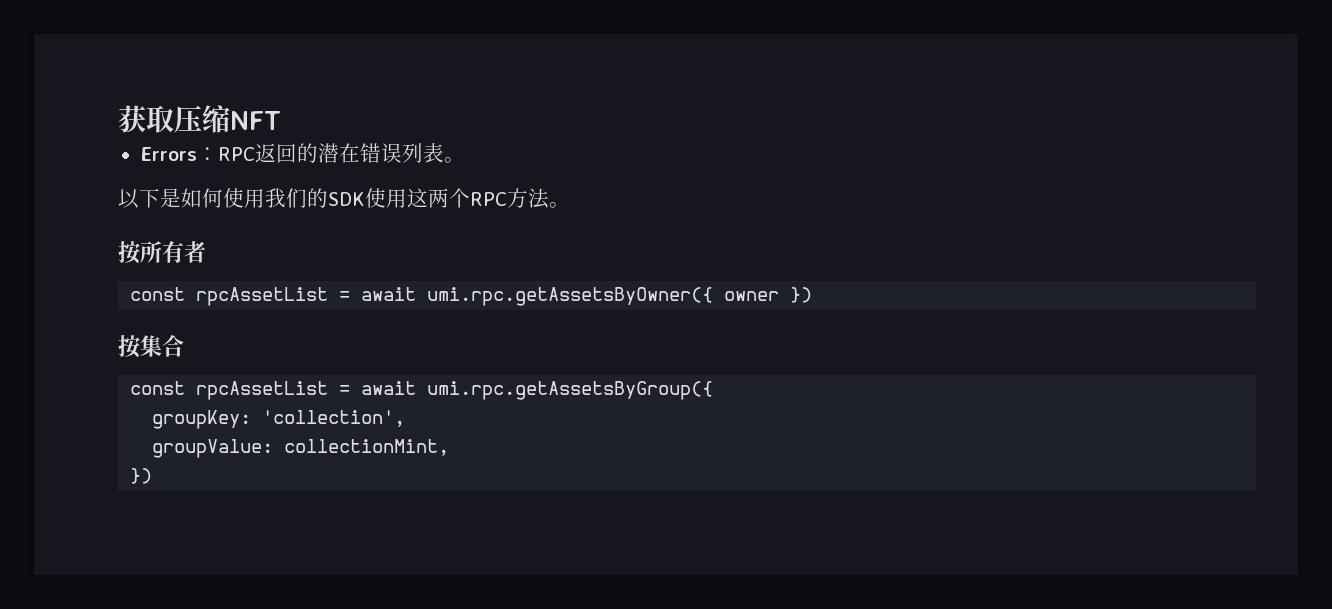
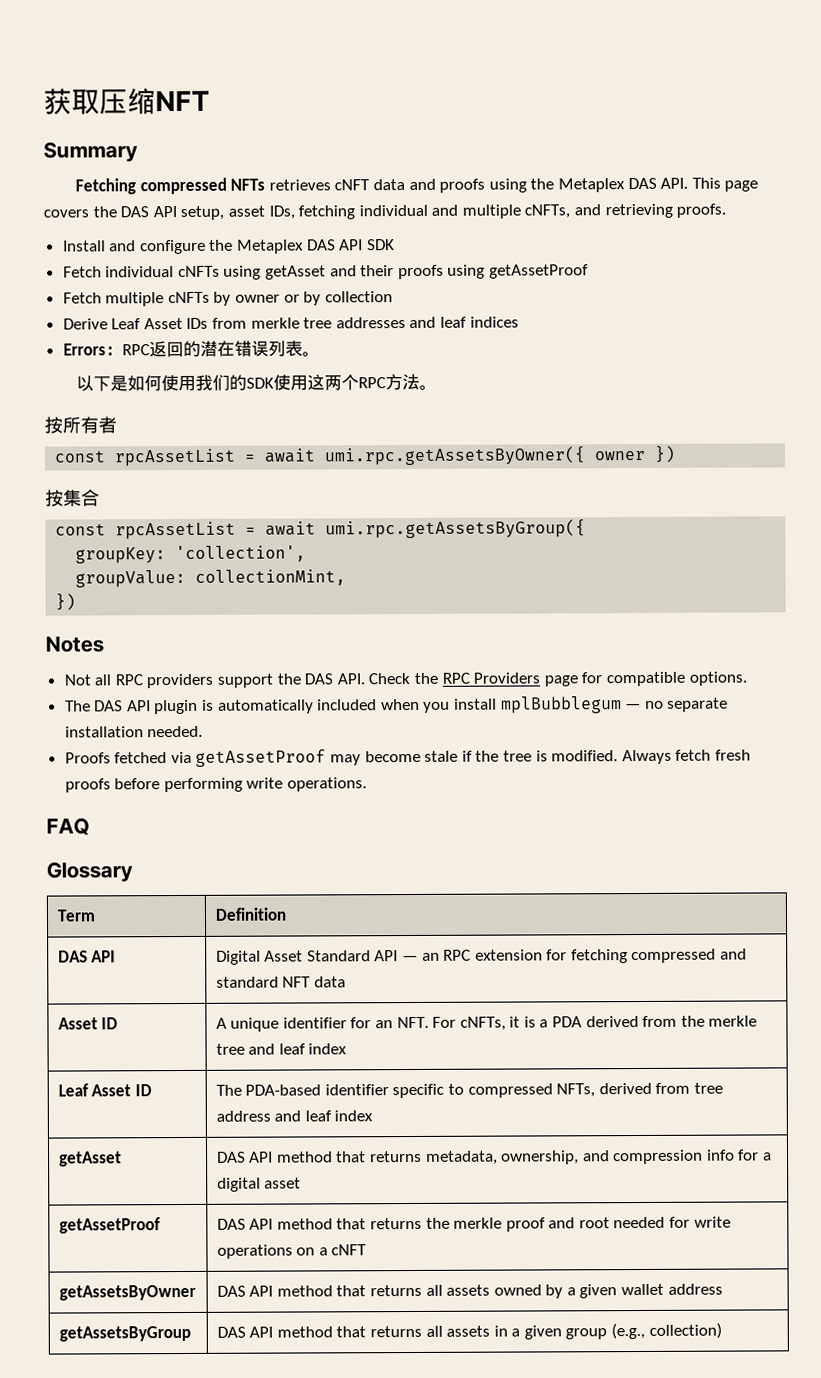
+ Summary
+ Fetching compressed NFTs retrieves cNFT data and proofs using the Metaplex DAS API. This page covers the DAS API setup, asset IDs, fetching individual and multiple cNFTs, and retrieving proofs.
+ Install and configure the Metaplex DAS API SDK
+ Fetch individual cNFTs using getAsset and their proofs using getAssetProof
+ Fetch multiple cNFTs by owner or by collection
+ Derive Leaf Asset IDs from merkle tree addresses and leaf indices
+ Notes
+ Not all RPC providers support the DAS API. Check the RPC Providers page for compatible options.
+ The DAS API plugin is automatically included when you install mplBubblegum — no separate installation needed.
+ Proofs fetched via getAssetProof may become stale if the tree is modified. Always fetch fresh proofs before performing write operations.
+ FAQ
+ Glossary
+ Term | Definition
+ DAS API | Digital Asset Standard API — an RPC extension for fetching compressed and standard NFT data
+ Asset ID | A unique identifier for an NFT. For cNFTs, it is a PDA derived from the merkle tree and leaf index
+ Leaf Asset ID | The PDA-based identifier specific to compressed NFTs, derived from tree address and leaf index
+ getAsset | DAS API method that returns metadata, ownership, and compression info for a digital asset
+ getAssetProof | DAS API method that returns the merkle proof and root needed for write operations on a cNFT
+ getAssetsByOwner | DAS API method that returns all assets owned by a given wallet address
+ getAssetsByGroup | DAS API method that returns all assets in a given group (e.g., collection)

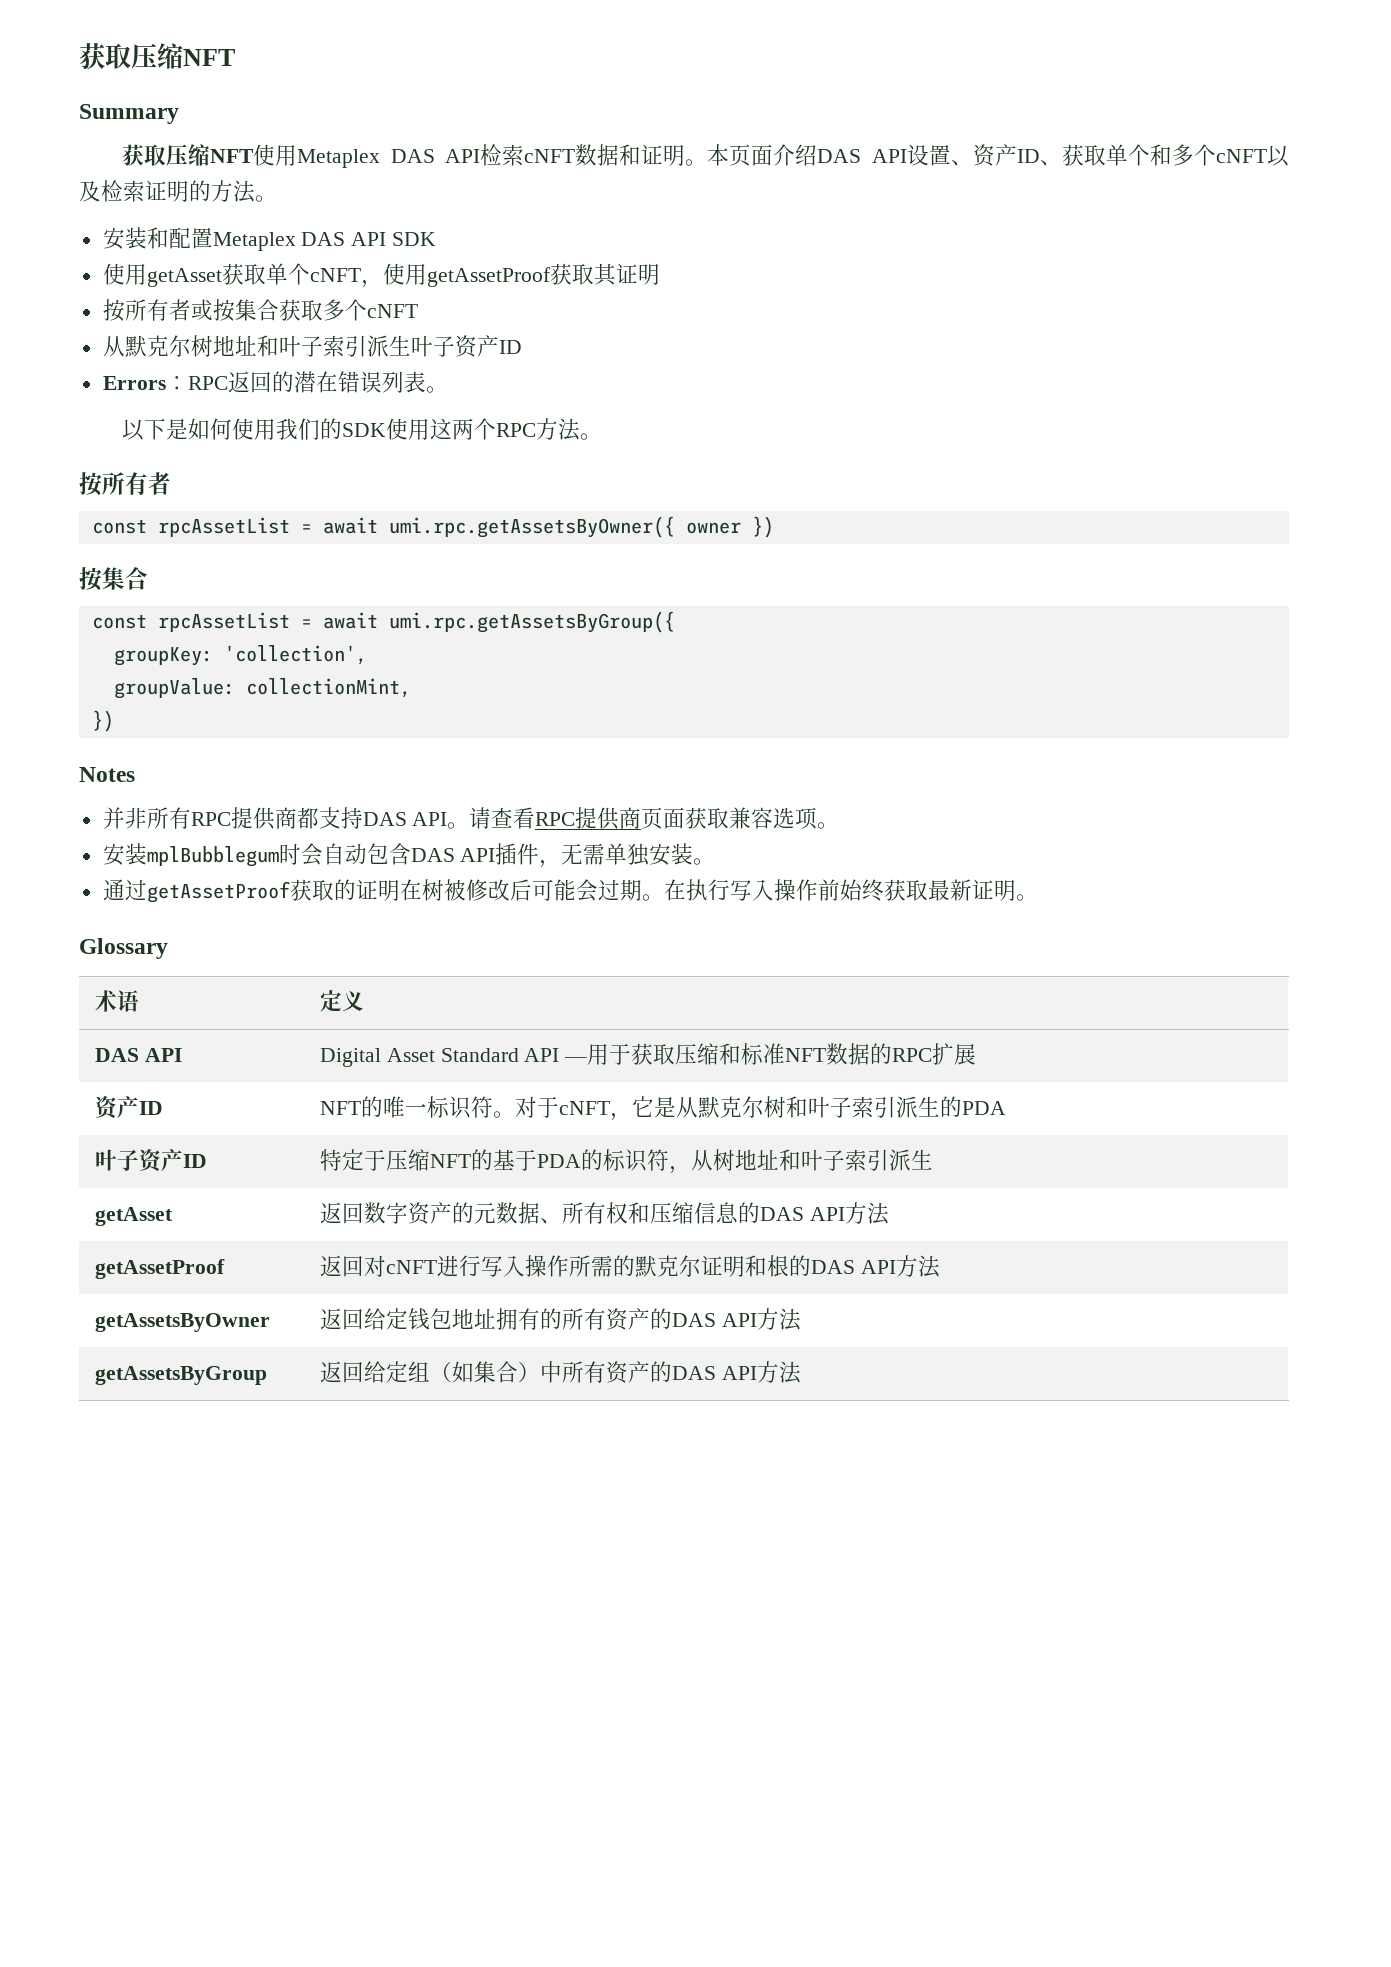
- Fetching compressed NFTs retrieves cNFT data and proofs using the Metaplex DAS API. This page covers the DAS API setup, asset IDs, fetching individual and multiple cNFTs, and retrieving proofs.
- Install and configure the Metaplex DAS API SDK
- Fetch individual cNFTs using getAsset and their proofs using getAssetProof
- Fetch multiple cNFTs by owner or by collection
- Derive Leaf Asset IDs from merkle tree addresses and leaf indices
+ 获取压缩NFT使用Metaplex DAS API检索cNFT数据和证明。本页面介绍DAS API设置、资产ID、获取单个和多个cNFT以及检索证明的方法。
+ 安装和配置Metaplex DAS API SDK
+ 使用getAsset获取单个cNFT，使用getAssetProof获取其证明
+ 按所有者或按集合获取多个cNFT
+ 从默克尔树地址和叶子索引派生叶子资产ID
- Not all RPC providers support the DAS API. Check the RPC Providers page for compatible options.
- The DAS API plugin is automatically included when you install mplBubblegum — no separate installation needed.
- Proofs fetched via getAssetProof may become stale if the tree is modified. Always fetch fresh proofs before performing write operations.
- FAQ
+ 并非所有RPC提供商都支持DAS API。请查看RPC提供商页面获取兼容选项。
+ 安装mplBubblegum时会自动包含DAS API插件，无需单独安装。
+ 通过getAssetProof获取的证明在树被修改后可能会过期。在执行写入操作前始终获取最新证明。
- Term | Definition
+ 术语 | 定义
- DAS API | Digital Asset Standard API — an RPC extension for fetching compressed and standard NFT data
- Asset ID | A unique identifier for an NFT. For cNFTs, it is a PDA derived from the merkle tree and leaf index
- Leaf Asset ID | The PDA-based identifier specific to compressed NFTs, derived from tree address and leaf index
- getAsset | DAS API method that returns metadata, ownership, and compression info for a digital asset
- getAssetProof | DAS API method that returns the merkle proof and root needed for write operations on a cNFT
- getAssetsByOwner | DAS API method that returns all assets owned by a given wallet address
- getAssetsByGroup | DAS API method that returns all assets in a given group (e.g., collection)
+ DAS API | Digital Asset Standard API —用于获取压缩和标准NFT数据的RPC扩展
+ 资产ID | NFT的唯一标识符。对于cNFT，它是从默克尔树和叶子索引派生的PDA
+ 叶子资产ID | 特定于压缩NFT的基于PDA的标识符，从树地址和叶子索引派生
+ getAsset | 返回数字资产的元数据、所有权和压缩信息的DAS API方法
+ getAssetProof | 返回对cNFT进行写入操作所需的默克尔证明和根的DAS API方法
+ getAssetsByOwner | 返回给定钱包地址拥有的所有资产的DAS API方法
+ getAssetsByGroup | 返回给定组（如集合）中所有资产的DAS API方法

